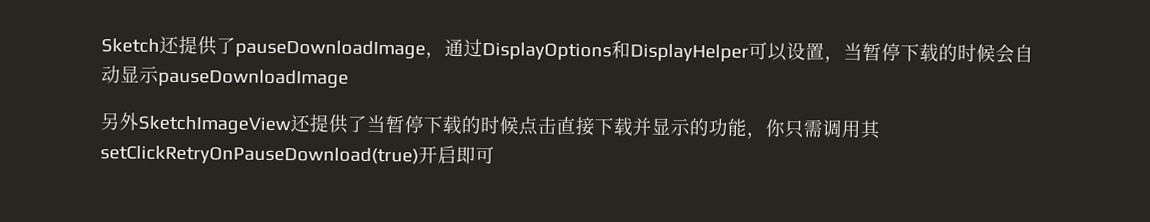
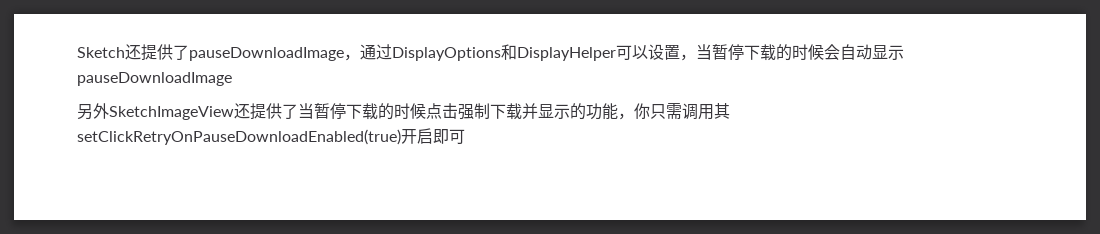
- 另外SketchImageView还提供了当暂停下载的时候点击直接下载并显示的功能，你只需调用其setClickRetryOnPauseDownload(true)开启即可
+ 另外SketchImageView还提供了当暂停下载的时候点击强制下载并显示的功能，你只需调用其setClickRetryOnPauseDownloadEnabled(true)开启即可

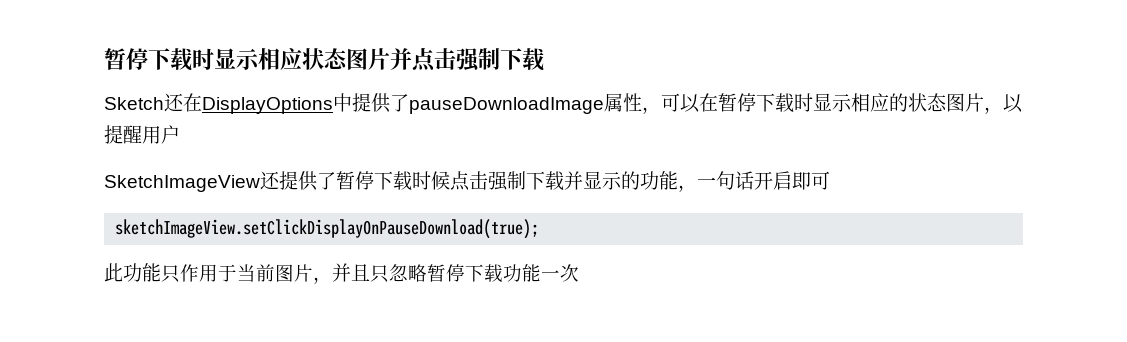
- Sketch还提供了pauseDownloadImage，通过DisplayOptions和DisplayHelper可以设置，当暂停下载的时候会自动显示pauseDownloadImage
- 另外SketchImageView还提供了当暂停下载的时候点击强制下载并显示的功能，你只需调用其setClickRetryOnPauseDownloadEnabled(true)开启即可
+ 暂停下载时显示相应状态图片并点击强制下载
+ Sketch还在DisplayOptions中提供了pauseDownloadImage属性，可以在暂停下载时显示相应的状态图片，以提醒用户
+ SketchImageView还提供了暂停下载时候点击强制下载并显示的功能，一句话开启即可
+ sketchImageView.setClickDisplayOnPauseDownload(true);
+ 此功能只作用于当前图片，并且只忽略暂停下载功能一次

